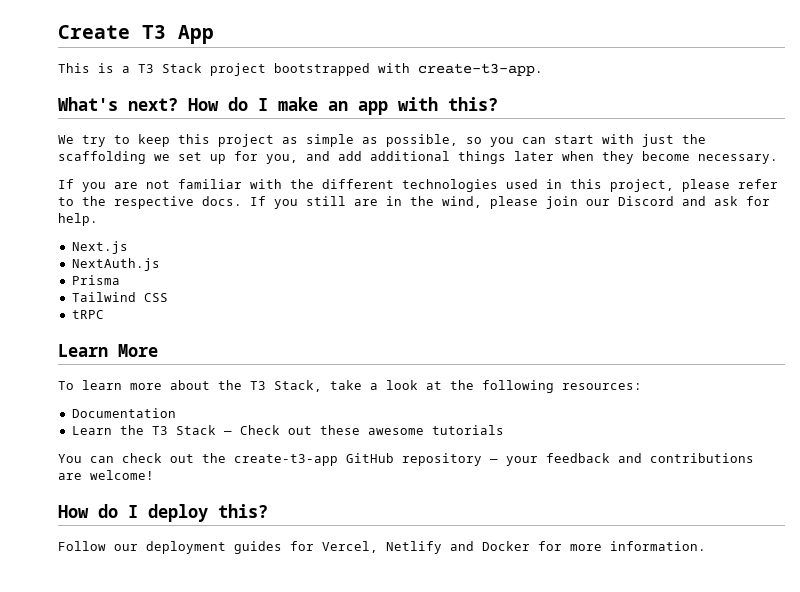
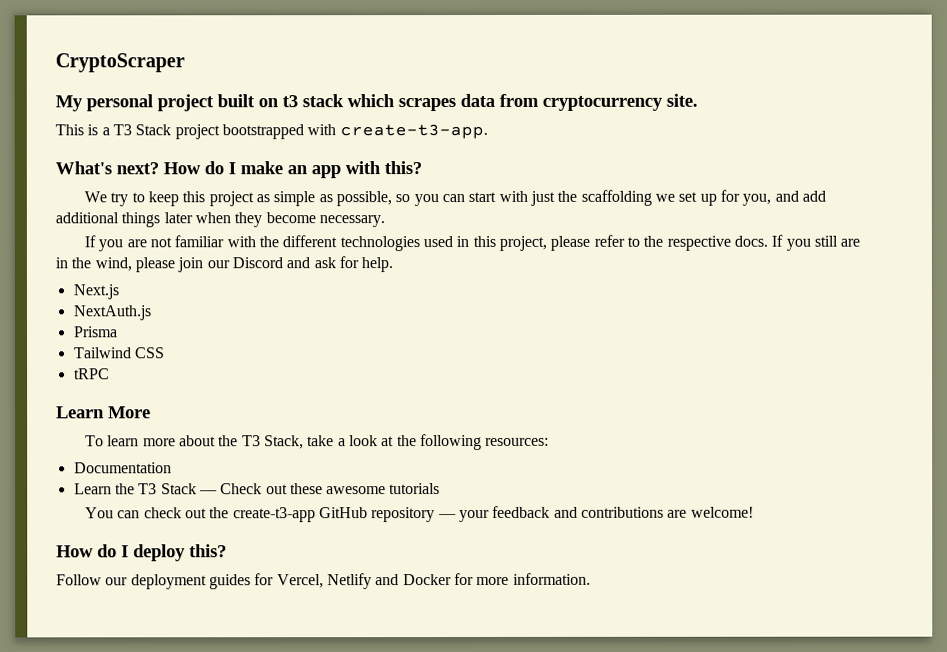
- Create T3 App
+ CryptoScraper
+ My personal project built on t3 stack which scrapes data from cryptocurrency site.

